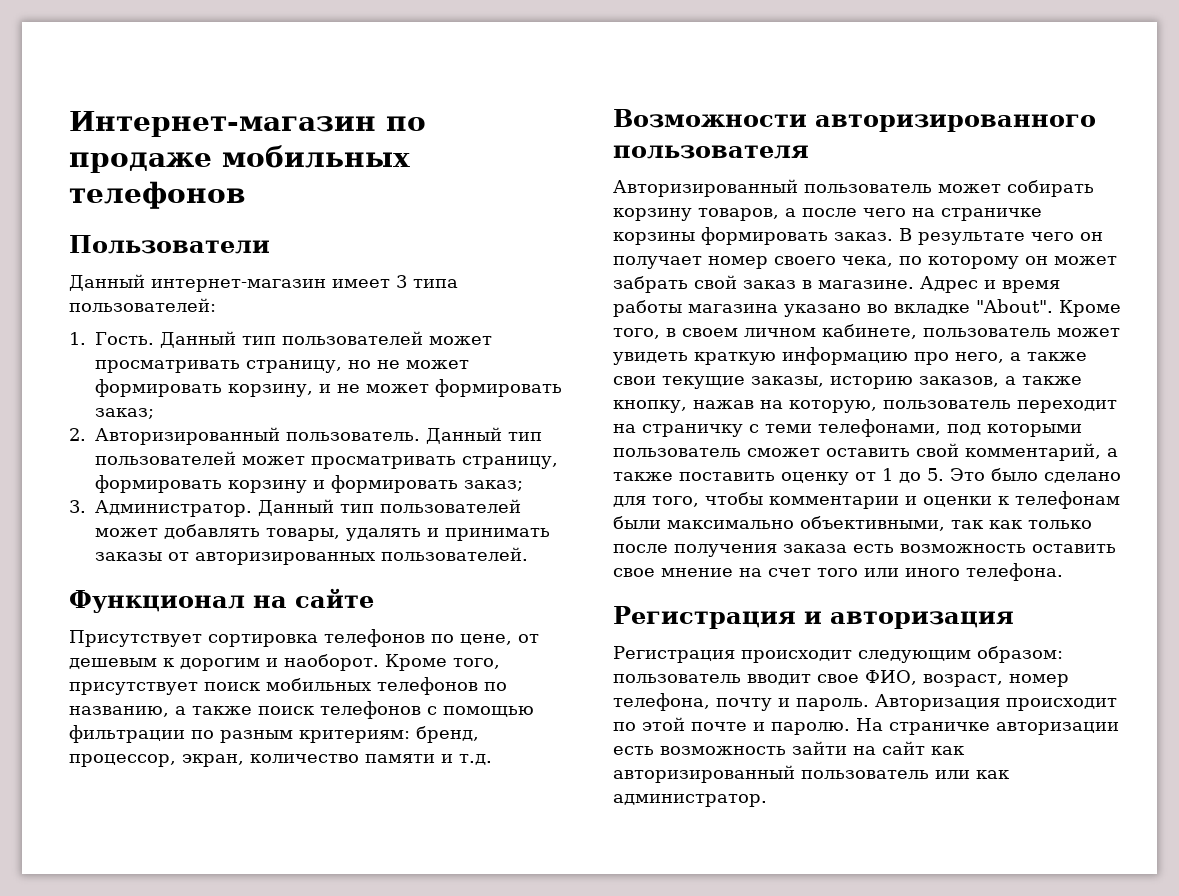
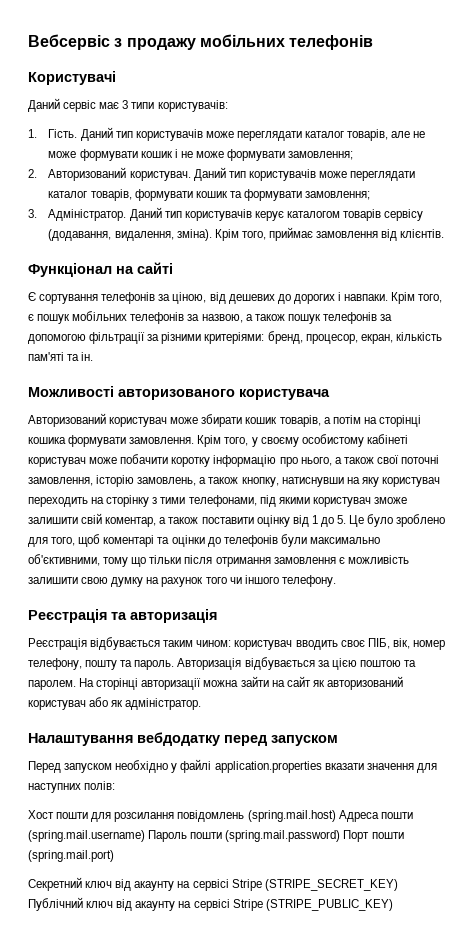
- Интернет-магазин по продаже мобильных телефонов
- Пользователи
- Данный интернет-магазин имеет 3 типа пользователей:
- 1. Гость. Данный тип пользователей может просматривать страницу, но не может формировать корзину, и не может формировать заказ;
- 2. Авторизированный пользователь. Данный тип пользователей может просматривать страницу, формировать корзину и формировать заказ;
- 3. Администратор. Данный тип пользователей может добавлять товары, удалять и принимать заказы от авторизированных пользователей.
- Функционал на сайте
- Присутствует сортировка телефонов по цене, от дешевым к дорогим и наоборот. Кроме того, присутствует поиск мобильных телефонов по названию, а также поиск телефонов с помощью фильтрации по разным критериям: бренд, процессор, экран, количество памяти и т.д.
- Возможности авторизированного пользователя
- Авторизированный пользователь может собирать корзину товаров, а после чего на страничке корзины формировать заказ. В результате чего он получает номер своего чека, по которому он может забрать свой заказ в магазине. Адрес и время работы магазина указано во вкладке "About". Кроме того, в своем личном кабинете, пользователь может увидеть краткую информацию про него, а также свои текущие заказы, историю заказов, а также кнопку, нажав на которую, пользователь переходит на страничку с теми телефонами, под которыми пользователь сможет оставить свой комментарий, а также поставить оценку от 1 до 5. Это было сделано для того, чтобы комментарии и оценки к телефонам были максимально объективными, так как только после получения заказа есть возможность оставить свое мнение на счет того или иного телефона.
- Регистрация и авторизация
- Регистрация происходит следующим образом: пользователь вводит свое ФИО, возраст, номер телефона, почту и пароль. Авторизация происходит по этой почте и паролю. На страничке авторизации есть возможность зайти на сайт как авторизированный пользователь или как администратор.
+ Вебсервіс з продажу мобільних телефонів
+ Користувачі
+ Даний сервіс має 3 типи користувачів:
+ 1. Гість. Даний тип користувачів може переглядати каталог товарів, але не може формувати кошик і не може формувати замовлення;
+ 2. Авторизований користувач. Даний тип користувачів може переглядати каталог товарів, формувати кошик та формувати замовлення;
+ 3. Адміністратор. Даний тип користувачів керує каталогом товарів сервісу (додавання, видалення, зміна). Крім того, приймає замовлення від клієнтів.
+ Функціонал на сайті
+ Є сортування телефонів за ціною, від дешевих до дорогих і навпаки. Крім того, є пошук мобільних телефонів за назвою, а також пошук телефонів за допомогою фільтрації за різними критеріями: бренд, процесор, екран, кількість пам'яті та ін.
+ Можливості авторизованого користувача
+ Авторизований користувач може збирати кошик товарів, а потім на сторінці кошика формувати замовлення. Крім того, у своєму особистому кабінеті користувач може побачити коротку інформацію про нього, а також свої поточні замовлення, історію замовлень, а також кнопку, натиснувши на яку користувач переходить на сторінку з тими телефонами, під якими користувач зможе залишити свій коментар, а також поставити оцінку від 1 до 5. Це було зроблено для того, щоб коментарі та оцінки до телефонів були максимально об'єктивними, тому що тільки після отримання замовлення є можливість залишити свою думку на рахунок того чи іншого телефону.
+ Реєстрація та авторизація
+ Реєстрація відбувається таким чином: користувач вводить своє ПІБ, вік, номер телефону, пошту та пароль. Авторизація відбувається за цією поштою та паролем. На сторінці авторизації можна зайти на сайт як авторизований користувач або як адміністратор.
+ Налаштування вебдодатку перед запуском
+ Перед запуском необхідно у файлі application.properties вказати значення для наступних полів:
+ Хост пошти для розсилання повідомлень (spring.mail.host) Адреса пошти (spring.mail.username) Пароль пошти (spring.mail.password) Порт пошти (spring.mail.port)
+ Секретний ключ від акаунту на сервісі Stripe (STRIPE_SECRET_KEY) Публічний ключ від акаунту на сервісі Stripe (STRIPE_PUBLIC_KEY)

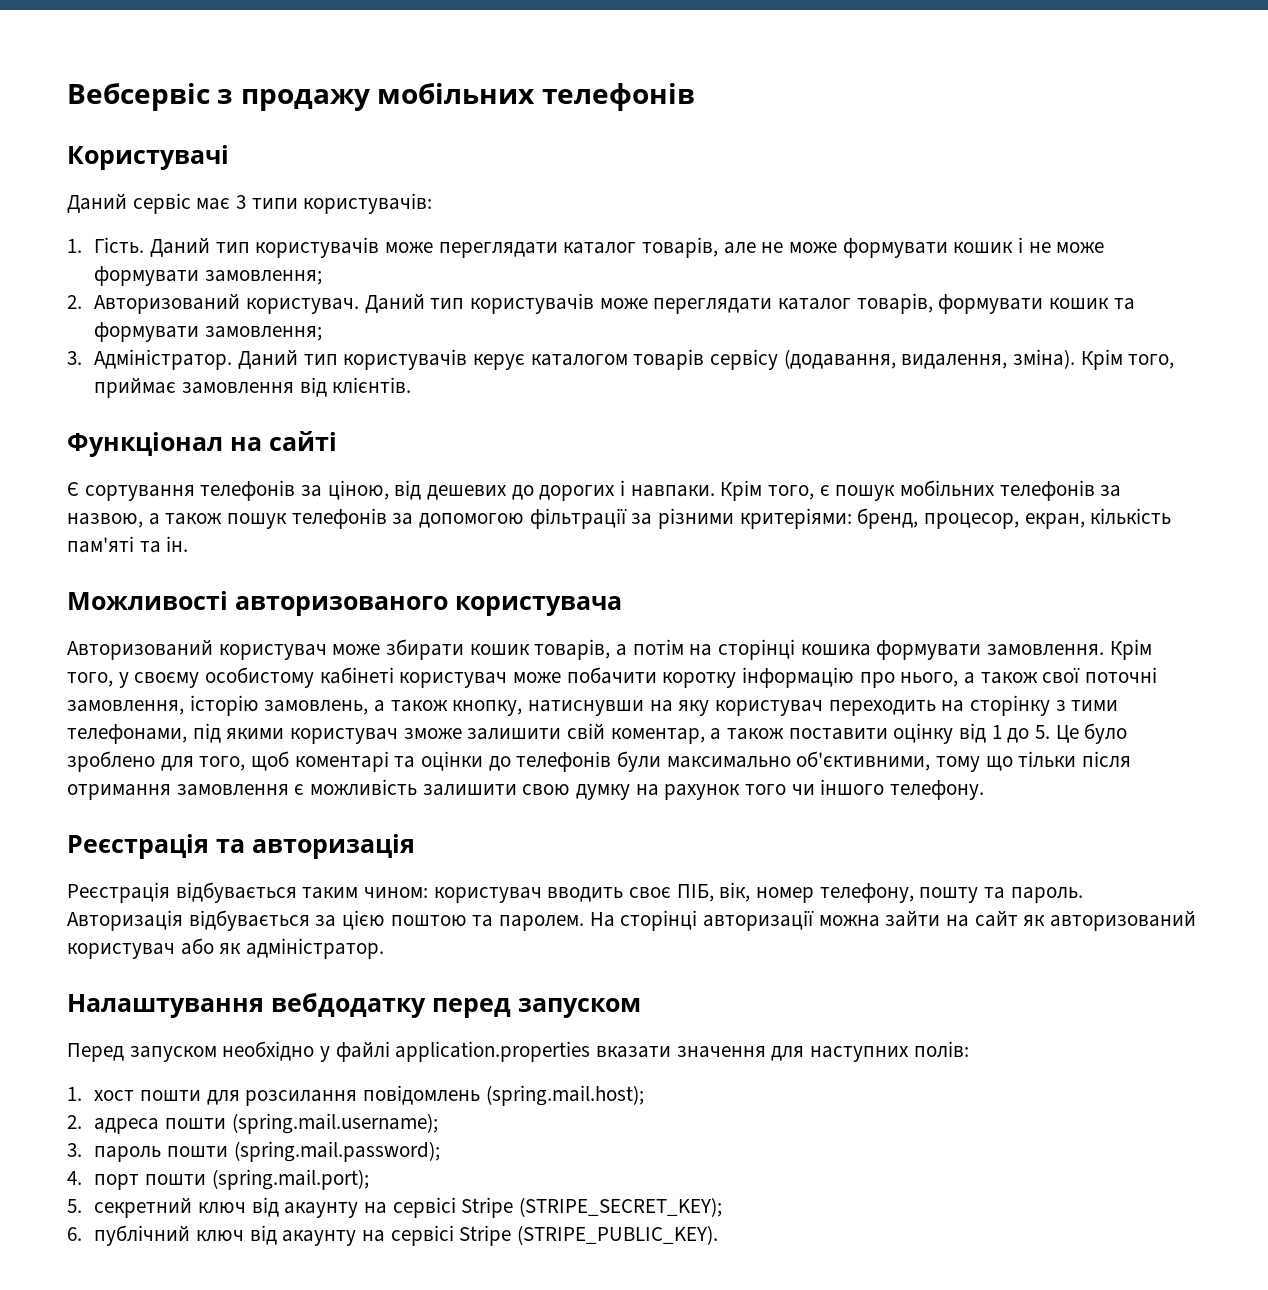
- Хост пошти для розсилання повідомлень (spring.mail.host) Адреса пошти (spring.mail.username) Пароль пошти (spring.mail.password) Порт пошти (spring.mail.port)
- Секретний ключ від акаунту на сервісі Stripe (STRIPE_SECRET_KEY) Публічний ключ від акаунту на сервісі Stripe (STRIPE_PUBLIC_KEY)
+ 1. хост пошти для розсилання повідомлень (spring.mail.host);
+ 2. адреса пошти (spring.mail.username);
+ 3. пароль пошти (spring.mail.password);
+ 4. порт пошти (spring.mail.port);
+ 5. секретний ключ від акаунту на сервісі Stripe (STRIPE_SECRET_KEY);
+ 6. публічний ключ від акаунту на сервісі Stripe (STRIPE_PUBLIC_KEY).

